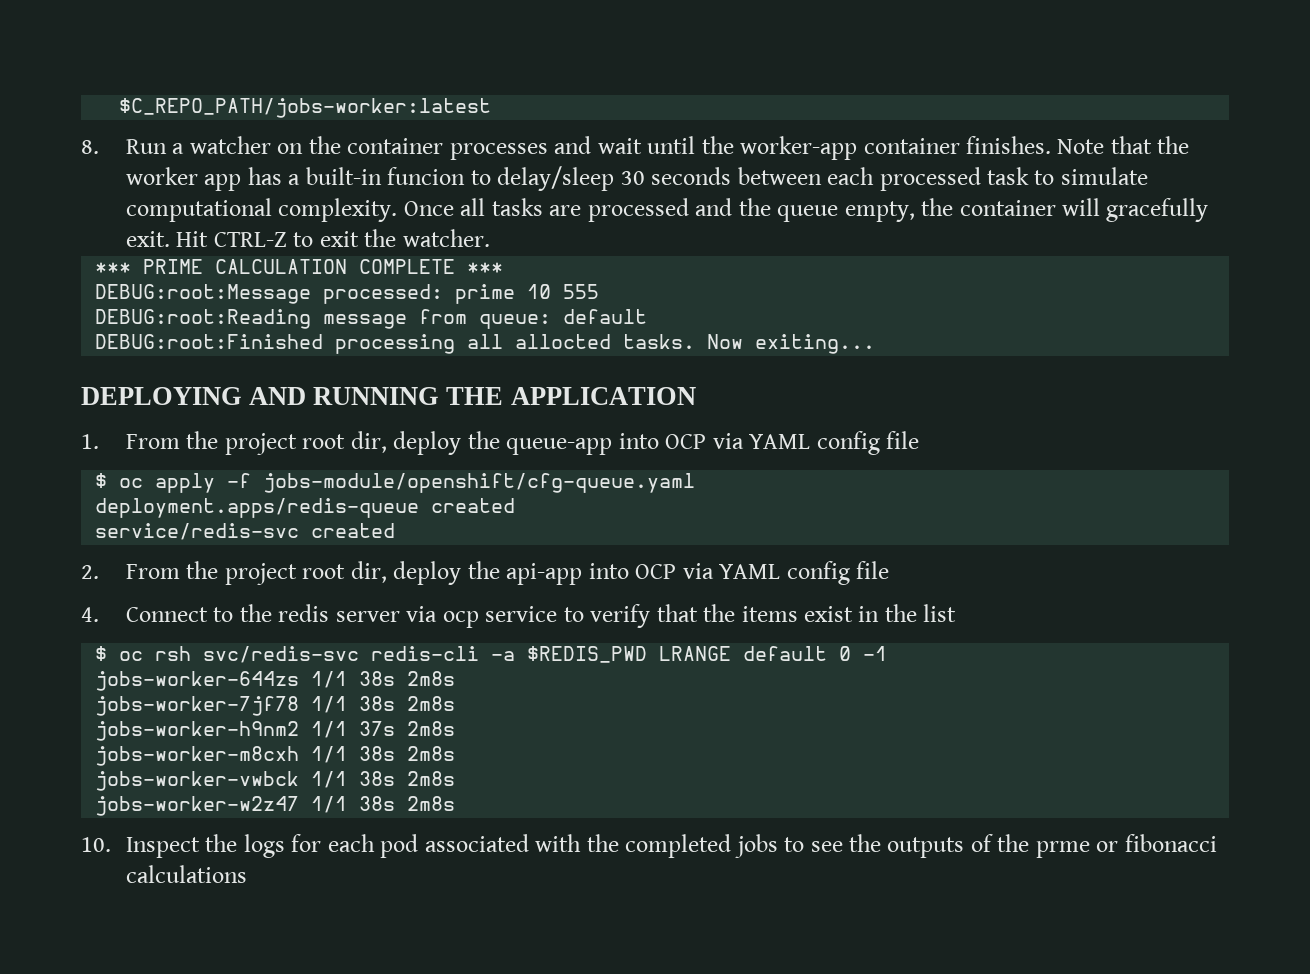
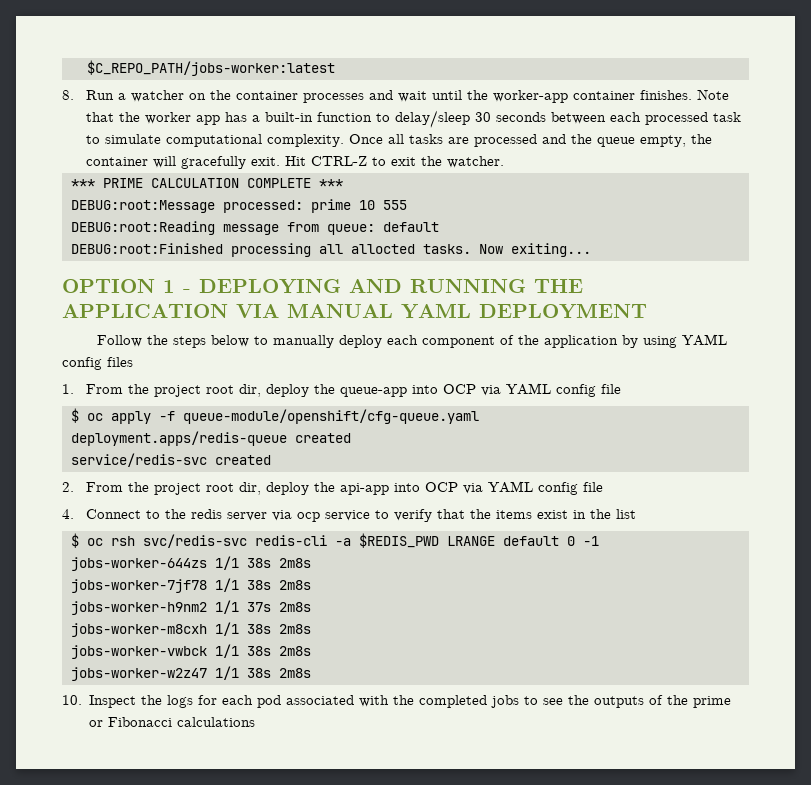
- Note that the worker app has a built-in funcion to delay/sleep 30 seconds between each processed task to simulate computational complexity.
+ Note that the worker app has a built-in function to delay/sleep 30 seconds between each processed task to simulate computational complexity.
- DEPLOYING AND RUNNING THE APPLICATION
+ OPTION 1 - DEPLOYING AND RUNNING THE APPLICATION VIA MANUAL YAML DEPLOYMENT
+ Follow the steps below to manually deploy each component of the application by using YAML config files
- $ oc apply -f jobs-module/openshift/cfg-queue.yaml
+ $ oc apply -f queue-module/openshift/cfg-queue.yaml
- 10. Inspect the logs for each pod associated with the completed jobs to see the outputs of the prme or fibonacci calculations
+ 10. Inspect the logs for each pod associated with the completed jobs to see the outputs of the prime or Fibonacci calculations

